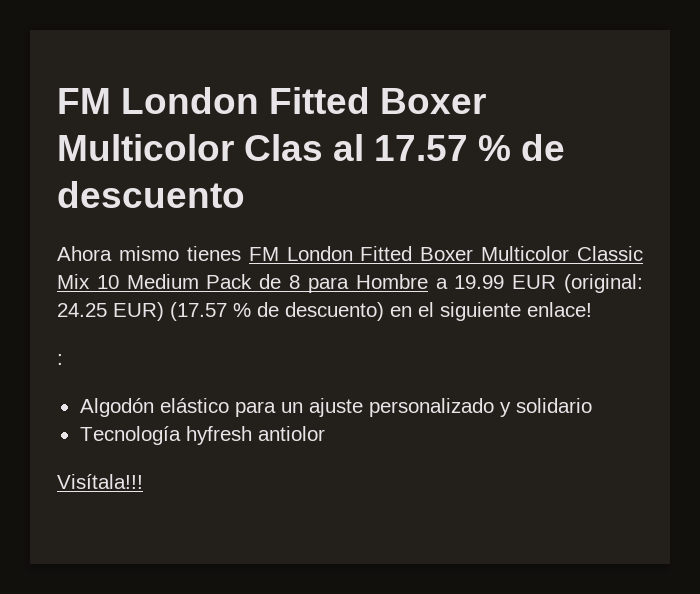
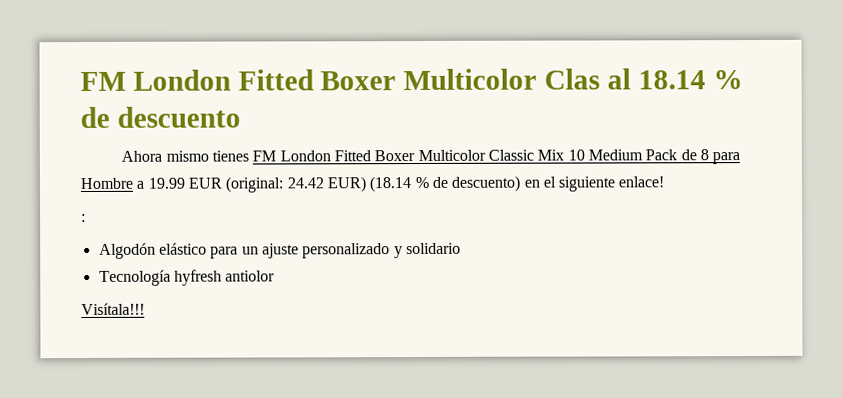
- FM London Fitted Boxer Multicolor Clas al 17.57 % de descuento
+ FM London Fitted Boxer Multicolor Clas al 18.14 % de descuento
- Ahora mismo tienes FM London Fitted Boxer Multicolor Classic Mix 10 Medium Pack de 8 para Hombre a 19.99 EUR (original: 24.25 EUR) (17.57 % de descuento) en el siguiente enlace!
+ Ahora mismo tienes FM London Fitted Boxer Multicolor Classic Mix 10 Medium Pack de 8 para Hombre a 19.99 EUR (original: 24.42 EUR) (18.14 % de descuento) en el siguiente enlace!

